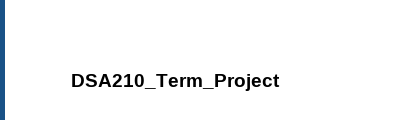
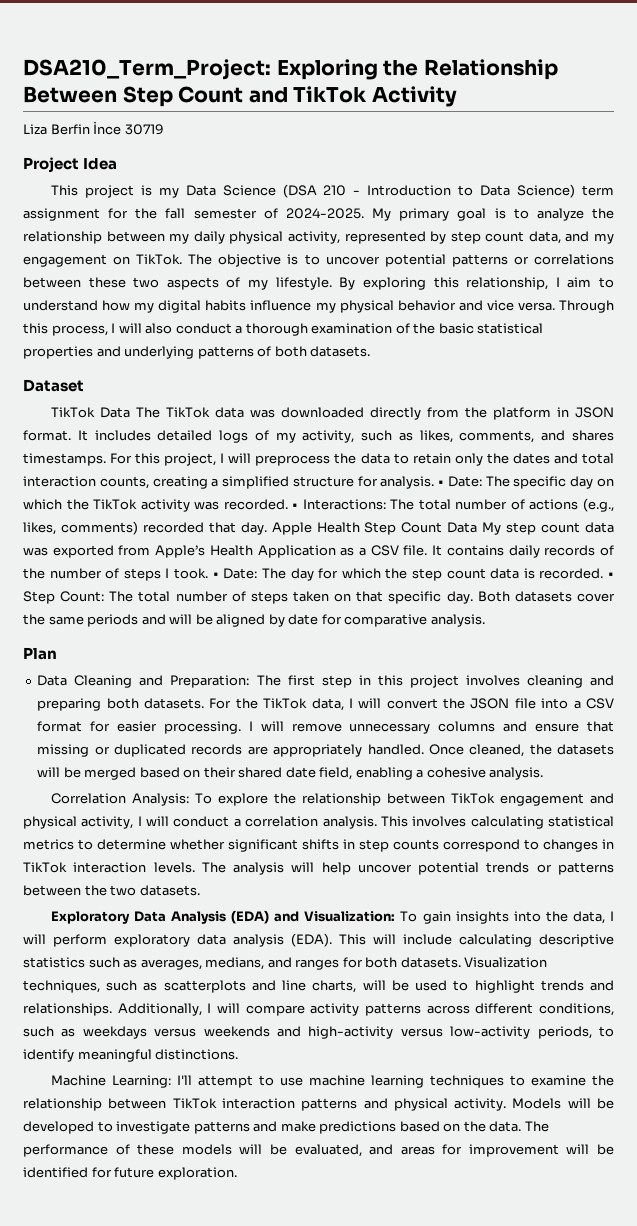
- DSA210_Term_Project
+ DSA210_Term_Project: Exploring the Relationship Between Step Count and TikTok Activity
+ Liza Berfin İnce 30719
+ Project Idea
+ This project is my Data Science (DSA 210 - Introduction to Data Science) term assignment for the fall semester of 2024-2025. My primary goal is to analyze the relationship between my daily physical activity, represented by step count data, and my engagement on TikTok. The objective is to uncover potential patterns or correlations between these two aspects of my lifestyle. By exploring this relationship, I aim to understand how my digital habits influence my physical behavior and vice versa. Through this process, I will also conduct a thorough examination of the basic statistical properties and underlying patterns of both datasets.
+ Dataset
+ TikTok Data The TikTok data was downloaded directly from the platform in JSON format. It includes detailed logs of my activity, such as likes, comments, and shares timestamps. For this project, I will preprocess the data to retain only the dates and total interaction counts, creating a simplified structure for analysis. • Date: The specific day on which the TikTok activity was recorded. • Interactions: The total number of actions (e.g., likes, comments) recorded that day. Apple Health Step Count Data My step count data was exported from Apple’s Health Application as a CSV file. It contains daily records of the number of steps I took. • Date: The day for which the step count data is recorded. • Step Count: The total number of steps taken on that specific day. Both datasets cover the same periods and will be aligned by date for comparative analysis.
+ Plan
+ Data Cleaning and Preparation: The first step in this project involves cleaning and preparing both datasets. For the TikTok data, I will convert the JSON file into a CSV format for easier processing. I will remove unnecessary columns and ensure that missing or duplicated records are appropriately handled. Once cleaned, the datasets will be merged based on their shared date field, enabling a cohesive analysis.
+ Correlation Analysis: To explore the relationship between TikTok engagement and physical activity, I will conduct a correlation analysis. This involves calculating statistical metrics to determine whether significant shifts in step counts correspond to changes in TikTok interaction levels. The analysis will help uncover potential trends or patterns between the two datasets.
+ Exploratory Data Analysis (EDA) and Visualization: To gain insights into the data, I will perform exploratory data analysis (EDA). This will include calculating descriptive statistics such as averages, medians, and ranges for both datasets. Visualization techniques, such as scatterplots and line charts, will be used to highlight trends and relationships. Additionally, I will compare activity patterns across different conditions, such as weekdays versus weekends and high-activity versus low-activity periods, to identify meaningful distinctions.
+ Machine Learning: I'll attempt to use machine learning techniques to examine the relationship between TikTok interaction patterns and physical activity. Models will be developed to investigate patterns and make predictions based on the data. The performance of these models will be evaluated, and areas for improvement will be identified for future exploration.

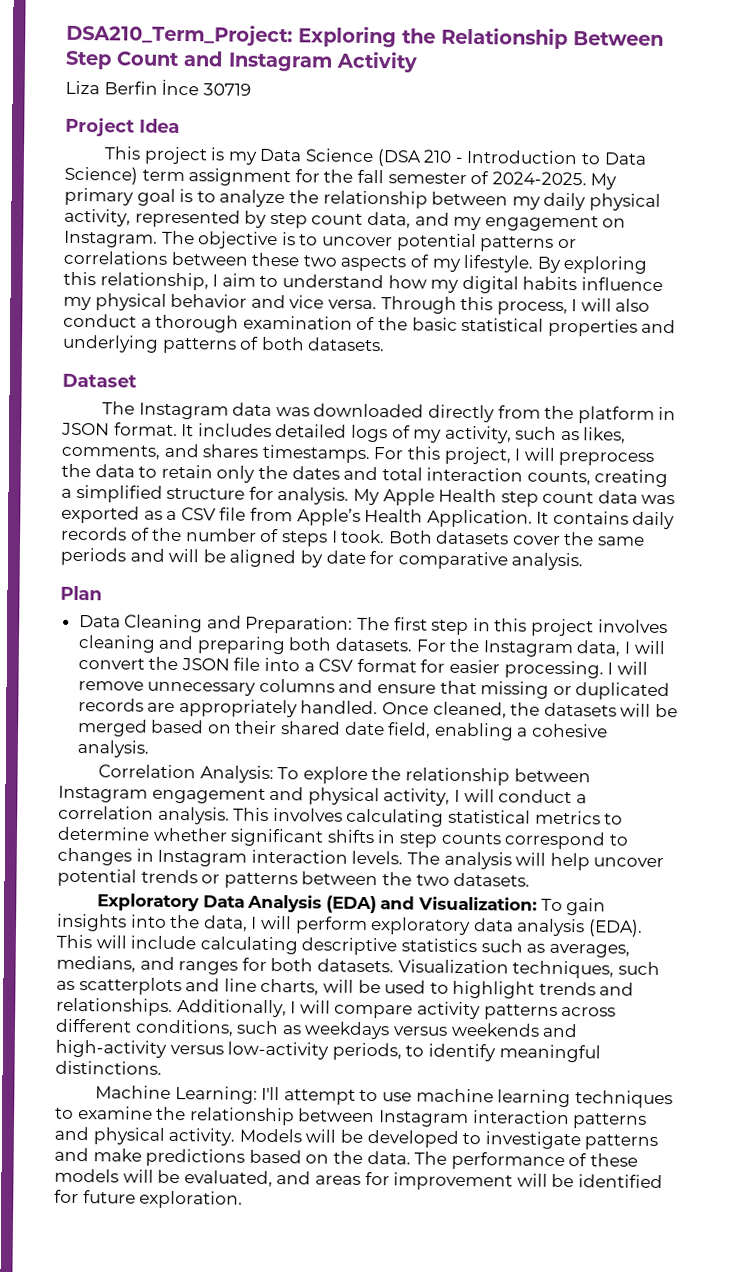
- DSA210_Term_Project: Exploring the Relationship Between Step Count and TikTok Activity
+ DSA210_Term_Project: Exploring the Relationship Between Step Count and Instagram Activity
- My primary goal is to analyze the relationship between my daily physical activity, represented by step count data, and my engagement on TikTok.
+ My primary goal is to analyze the relationship between my daily physical activity, represented by step count data, and my engagement on Instagram.
- TikTok Data The TikTok data was downloaded directly from the platform in JSON format.
+ The Instagram data was downloaded directly from the platform in JSON format.
- • Date: The specific day on which the TikTok activity was recorded. • Interactions: The total number of actions (e.g., likes, comments) recorded that day. Apple Health Step Count Data My step count data was exported from Apple’s Health Application as a CSV file.
+ My Apple Health step count data was exported as a CSV file from Apple’s Health Application.
- • Date: The day for which the step count data is recorded. • Step Count: The total number of steps taken on that specific day.
- For the TikTok data, I will convert the JSON file into a CSV format for easier processing.
+ For the Instagram data, I will convert the JSON file into a CSV format for easier processing.
- Correlation Analysis: To explore the relationship between TikTok engagement and physical activity, I will conduct a correlation analysis.
+ Correlation Analysis: To explore the relationship between Instagram engagement and physical activity, I will conduct a correlation analysis.
- This involves calculating statistical metrics to determine whether significant shifts in step counts correspond to changes in TikTok interaction levels.
+ This involves calculating statistical metrics to determine whether significant shifts in step counts correspond to changes in Instagram interaction levels.
- Machine Learning: I'll attempt to use machine learning techniques to examine the relationship between TikTok interaction patterns and physical activity.
+ Machine Learning: I'll attempt to use machine learning techniques to examine the relationship between Instagram interaction patterns and physical activity.

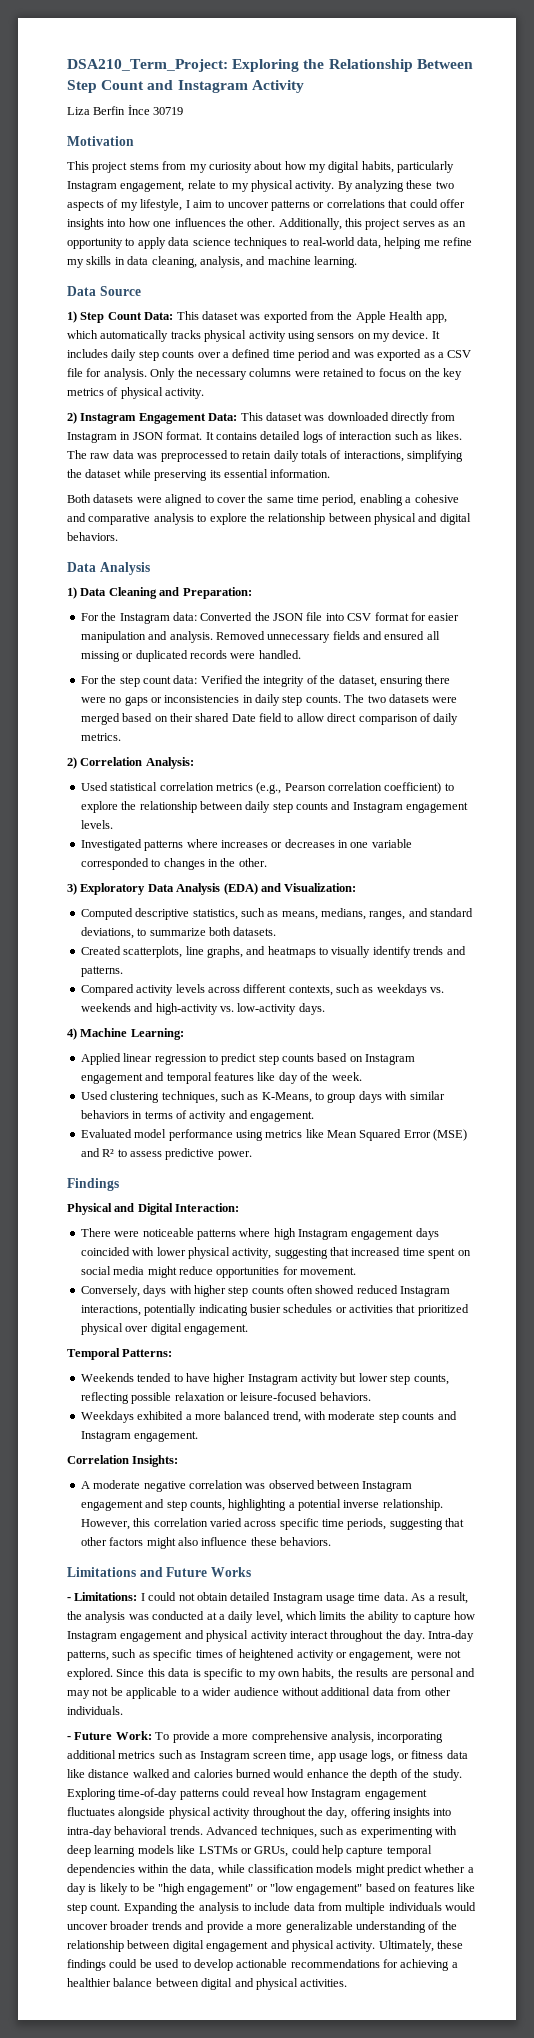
- Project Idea
+ Motivation
- This project is my Data Science (DSA 210 - Introduction to Data Science) term assignment for the fall semester of 2024-2025. My primary goal is to analyze the relationship between my daily physical activity, represented by step count data, and my engagement on Instagram. The objective is to uncover potential patterns or correlations between these two aspects of my lifestyle. By exploring this relationship, I aim to understand how my digital habits influence my physical behavior and vice versa. Through this process, I will also conduct a thorough examination of the basic statistical properties and underlying patterns of both datasets.
- Dataset
- The Instagram data was downloaded directly from the platform in JSON format. It includes detailed logs of my activity, such as likes, comments, and shares timestamps. For this project, I will preprocess the data to retain only the dates and total interaction counts, creating a simplified structure for analysis. My Apple Health step count data was exported as a CSV file from Apple’s Health Application. It contains daily records of the number of steps I took. Both datasets cover the same periods and will be aligned by date for comparative analysis.
- Plan
- Data Cleaning and Preparation: The first step in this project involves cleaning and preparing both datasets. For the Instagram data, I will convert the JSON file into a CSV format for easier processing. I will remove unnecessary columns and ensure that missing or duplicated records are appropriately handled. Once cleaned, the datasets will be merged based on their shared date field, enabling a cohesive analysis.
- Correlation Analysis: To explore the relationship between Instagram engagement and physical activity, I will conduct a correlation analysis. This involves calculating statistical metrics to determine whether significant shifts in step counts correspond to changes in Instagram interaction levels. The analysis will help uncover potential trends or patterns between the two datasets.
- Exploratory Data Analysis (EDA) and Visualization: To gain insights into the data, I will perform exploratory data analysis (EDA). This will include calculating descriptive statistics such as averages, medians, and ranges for both datasets. Visualization techniques, such as scatterplots and line charts, will be used to highlight trends and relationships. Additionally, I will compare activity patterns across different conditions, such as weekdays versus weekends and high-activity versus low-activity periods, to identify meaningful distinctions.
- Machine Learning: I'll attempt to use machine learning techniques to examine the relationship between Instagram interaction patterns and physical activity. Models will be developed to investigate patterns and make predictions based on the data. The performance of these models will be evaluated, and areas for improvement will be identified for future exploration.
+ This project stems from my curiosity about how my digital habits, particularly Instagram engagement, relate to my physical activity. By analyzing these two aspects of my lifestyle, I aim to uncover patterns or correlations that could offer insights into how one influences the other. Additionally, this project serves as an opportunity to apply data science techniques to real-world data, helping me refine my skills in data cleaning, analysis, and machine learning.
+ Data Source
+ 1) Step Count Data: This dataset was exported from the Apple Health app, which automatically tracks physical activity using sensors on my device. It includes daily step counts over a defined time period and was exported as a CSV file for analysis. Only the necessary columns were retained to focus on the key metrics of physical activity.
+ 2) Instagram Engagement Data: This dataset was downloaded directly from Instagram in JSON format. It contains detailed logs of interaction such as likes. The raw data was preprocessed to retain daily totals of interactions, simplifying the dataset while preserving its essential information.
+ Both datasets were aligned to cover the same time period, enabling a cohesive and comparative analysis to explore the relationship between physical and digital behaviors.
+ Data Analysis
+ 1) Data Cleaning and Preparation:
+ For the Instagram data: Converted the JSON file into CSV format for easier manipulation and analysis. Removed unnecessary fields and ensured all missing or duplicated records were handled.
+ For the step count data: Verified the integrity of the dataset, ensuring there were no gaps or inconsistencies in daily step counts. The two datasets were merged based on their shared Date field to allow direct comparison of daily metrics.
+ 2) Correlation Analysis:
+ Used statistical correlation metrics (e.g., Pearson correlation coefficient) to explore the relationship between daily step counts and Instagram engagement levels.
+ Investigated patterns where increases or decreases in one variable corresponded to changes in the other.
+ 3) Exploratory Data Analysis (EDA) and Visualization:
+ Computed descriptive statistics, such as means, medians, ranges, and standard deviations, to summarize both datasets.
+ Created scatterplots, line graphs, and heatmaps to visually identify trends and patterns.
+ Compared activity levels across different contexts, such as weekdays vs. weekends and high-activity vs. low-activity days.
+ 4) Machine Learning:
+ Applied linear regression to predict step counts based on Instagram engagement and temporal features like day of the week.
+ Used clustering techniques, such as K-Means, to group days with similar behaviors in terms of activity and engagement.
+ Evaluated model performance using metrics like Mean Squared Error (MSE) and R² to assess predictive power.
+ Findings
+ Physical and Digital Interaction:
+ There were noticeable patterns where high Instagram engagement days coincided with lower physical activity, suggesting that increased time spent on social media might reduce opportunities for movement.
+ Conversely, days with higher step counts often showed reduced Instagram interactions, potentially indicating busier schedules or activities that prioritized physical over digital engagement.
+ Temporal Patterns:
+ Weekends tended to have higher Instagram activity but lower step counts, reflecting possible relaxation or leisure-focused behaviors.
+ Weekdays exhibited a more balanced trend, with moderate step counts and Instagram engagement.
+ Correlation Insights:
+ A moderate negative correlation was observed between Instagram engagement and step counts, highlighting a potential inverse relationship. However, this correlation varied across specific time periods, suggesting that other factors might also influence these behaviors.
+ Limitations and Future Works
+ - Limitations: I could not obtain detailed Instagram usage time data. As a result, the analysis was conducted at a daily level, which limits the ability to capture how Instagram engagement and physical activity interact throughout the day. Intra-day patterns, such as specific times of heightened activity or engagement, were not explored. Since this data is specific to my own habits, the results are personal and may not be applicable to a wider audience without additional data from other individuals.
+ - Future Work: To provide a more comprehensive analysis, incorporating additional metrics such as Instagram screen time, app usage logs, or fitness data like distance walked and calories burned would enhance the depth of the study. Exploring time-of-day patterns could reveal how Instagram engagement fluctuates alongside physical activity throughout the day, offering insights into intra-day behavioral trends. Advanced techniques, such as experimenting with deep learning models like LSTMs or GRUs, could help capture temporal dependencies within the data, while classification models might predict whether a day is likely to be "high engagement" or "low engagement" based on features like step count. Expanding the analysis to include data from multiple individuals would uncover broader trends and provide a more generalizable understanding of the relationship between digital engagement and physical activity. Ultimately, these findings could be used to develop actionable recommendations for achieving a healthier balance between digital and physical activities.

